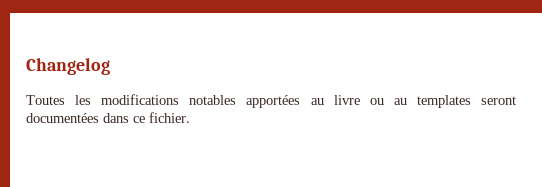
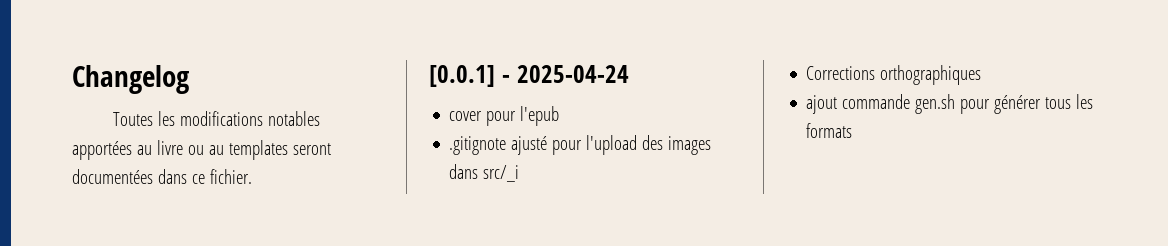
+ [0.0.1] - 2025-04-24
+ cover pour l'epub
+ .gitignote ajusté pour l'upload des images dans src/_i
+ Corrections orthographiques
+ ajout commande gen.sh pour générer tous les formats

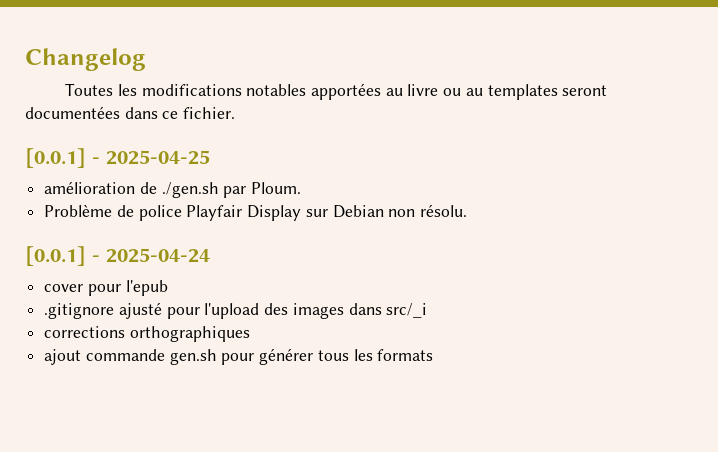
+ [0.0.1] - 2025-04-25
+ amélioration de ./gen.sh par Ploum.
+ Problème de police Playfair Display sur Debian non résolu.
- .gitignote ajusté pour l'upload des images dans src/_i
+ .gitignore ajusté pour l'upload des images dans src/_i
- Corrections orthographiques
+ corrections orthographiques

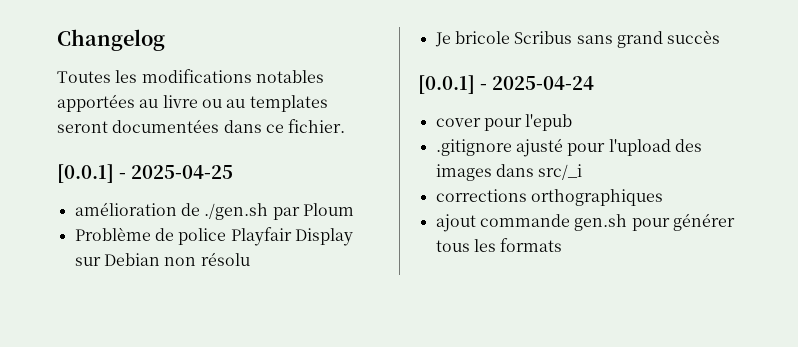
- amélioration de ./gen.sh par Ploum.
+ amélioration de ./gen.sh par Ploum
- Problème de police Playfair Display sur Debian non résolu.
+ Problème de police Playfair Display sur Debian non résolu
+ Je bricole Scribus sans grand succès

